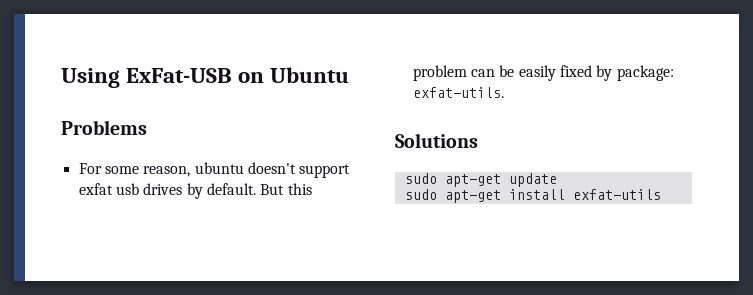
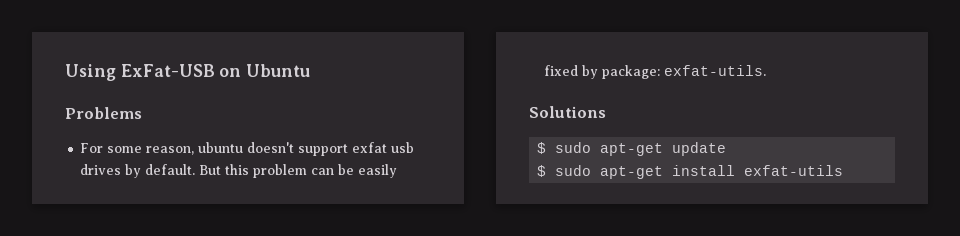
- sudo apt-get update
+ $ sudo apt-get update
- sudo apt-get install exfat-utils
+ $ sudo apt-get install exfat-utils

